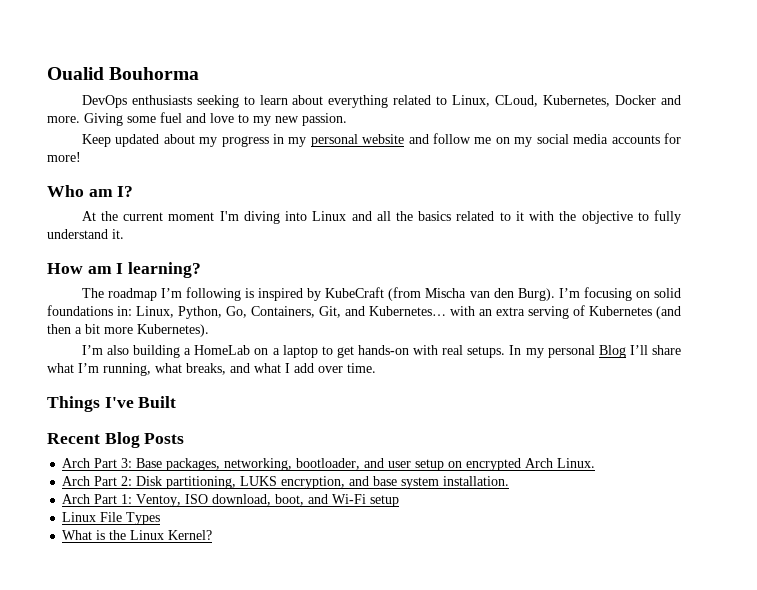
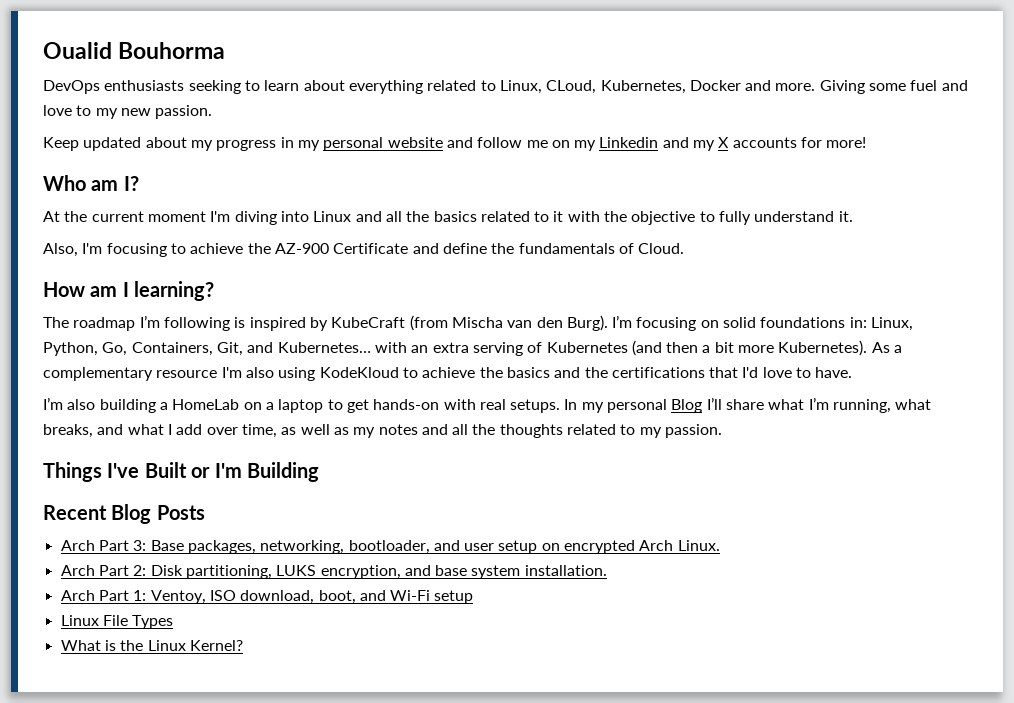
- Keep updated about my progress in my personal website and follow me on my social media accounts for more!
+ Keep updated about my progress in my personal website and follow me on my Linkedin and my X accounts for more!
+ Also, I'm focusing to achieve the AZ-900 Certificate and define the fundamentals of Cloud.
+ As a complementary resource I'm also using KodeKloud to achieve the basics and the certifications that I'd love to have.
- In my personal Blog I’ll share what I’m running, what breaks, and what I add over time.
+ In my personal Blog I’ll share what I’m running, what breaks, and what I add over time, as well as my notes and all the thoughts related to my passion.
- Things I've Built
+ Things I've Built or I'm Building

